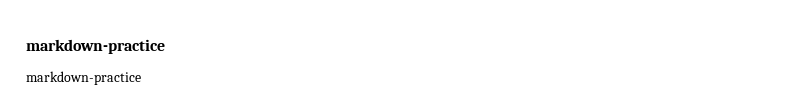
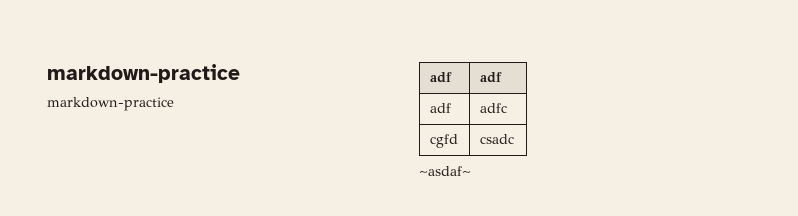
+ adf | adf
+ adf | adfc
+ cgfd | csadc
+ ~asdaf~

